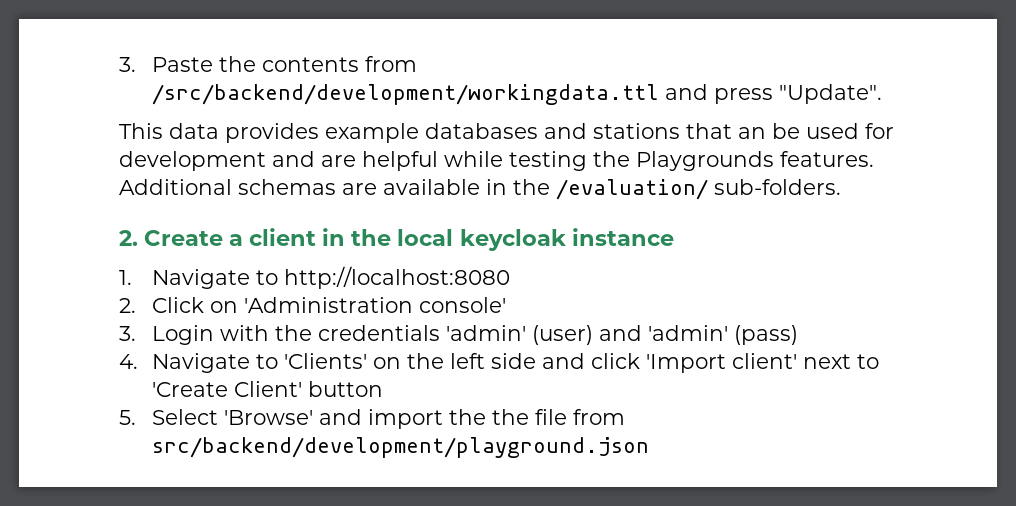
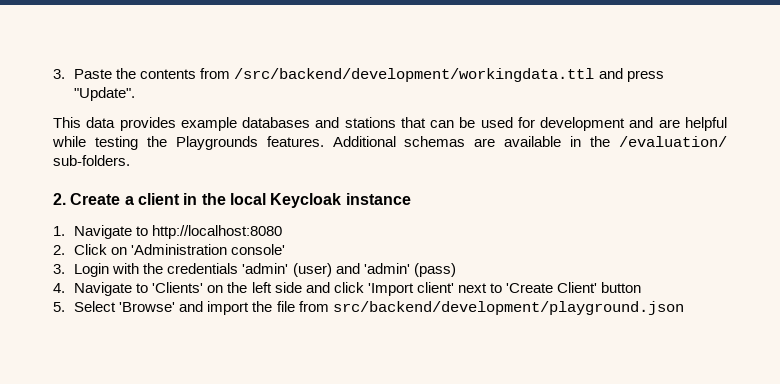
- This data provides example databases and stations that an be used for development and are helpful while testing the Playgrounds features.
+ This data provides example databases and stations that can be used for development and are helpful while testing the Playgrounds features.
- 2. Create a client in the local keycloak instance
+ 2. Create a client in the local Keycloak instance
- 5. Select 'Browse' and import the the file from src/backend/development/playground.json
+ 5. Select 'Browse' and import the file from src/backend/development/playground.json

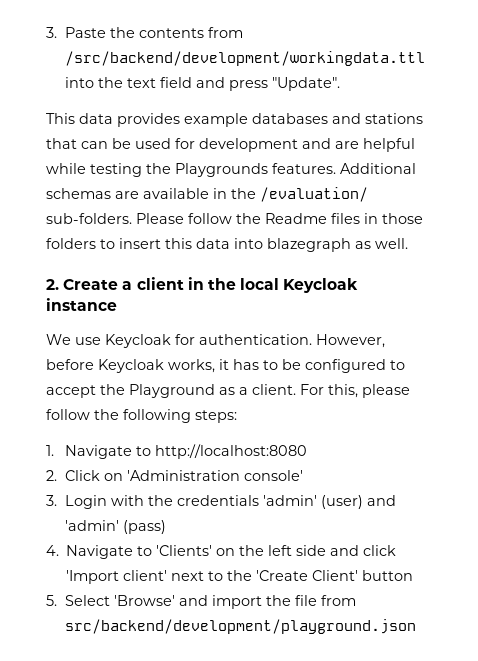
- 3. Paste the contents from /src/backend/development/workingdata.ttl and press "Update".
+ 3. Paste the contents from /src/backend/development/workingdata.ttl into the text field and press "Update".
+ Please follow the Readme files in those folders to insert this data into blazegraph as well.
+ We use Keycloak for authentication. However, before Keycloak works, it has to be configured to accept the Playground as a client. For this, please follow the following steps:
- 4. Navigate to 'Clients' on the left side and click 'Import client' next to 'Create Client' button
+ 4. Navigate to 'Clients' on the left side and click 'Import client' next to the 'Create Client' button

